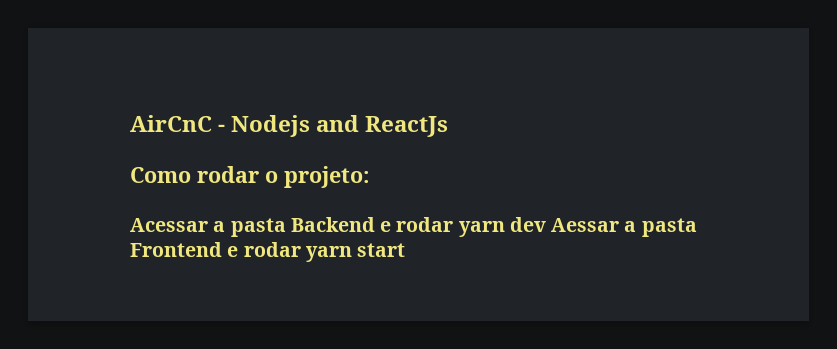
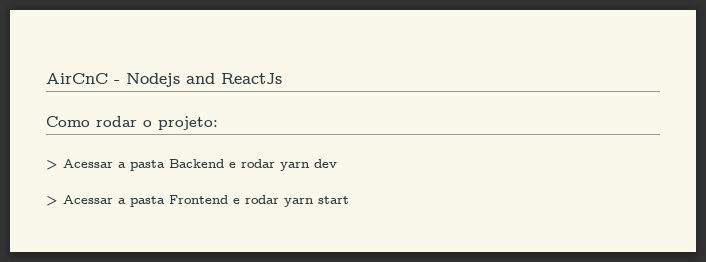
- Acessar a pasta Backend e rodar yarn dev Aessar a pasta Frontend e rodar yarn start
+ > Acessar a pasta Backend e rodar yarn dev
+ > Acessar a pasta Frontend e rodar yarn start

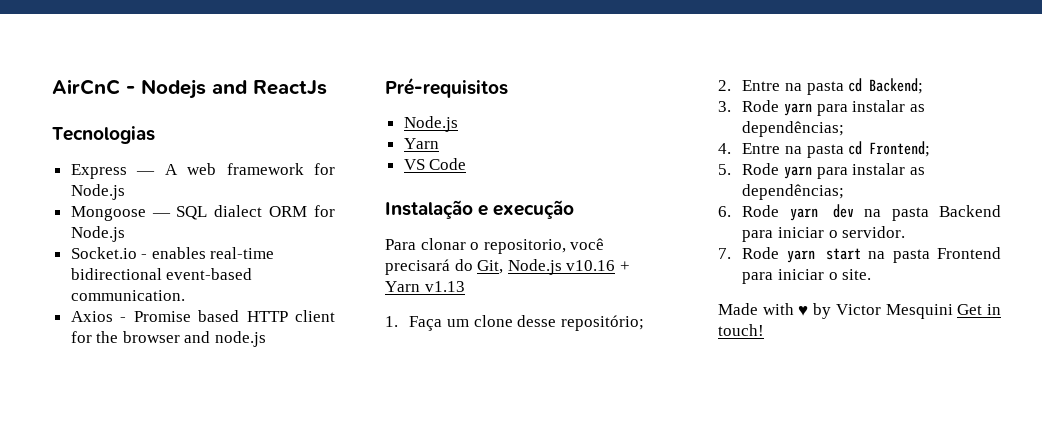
- Como rodar o projeto:
- > Acessar a pasta Backend e rodar yarn dev
- > Acessar a pasta Frontend e rodar yarn start
+ Tecnologias
+ Express — A web framework for Node.js
+ Mongoose — SQL dialect ORM for Node.js
+ Socket.io - enables real-time bidirectional event-based communication.
+ Axios - Promise based HTTP client for the browser and node.js
+ Pré-requisitos
+ Node.js
+ Yarn
+ VS Code
+ Instalação e execução
+ Para clonar o repositorio, você precisará do Git, Node.js v10.16 + Yarn v1.13
+ 1. Faça um clone desse repositório;
+ 2. Entre na pasta cd Backend;
+ 3. Rode yarn para instalar as dependências;
+ 4. Entre na pasta cd Frontend;
+ 5. Rode yarn para instalar as dependências;
+ 6. Rode yarn dev na pasta Backend para iniciar o servidor.
+ 7. Rode yarn start na pasta Frontend para iniciar o site.
+ Made with ♥ by Victor Mesquini Get in touch!

